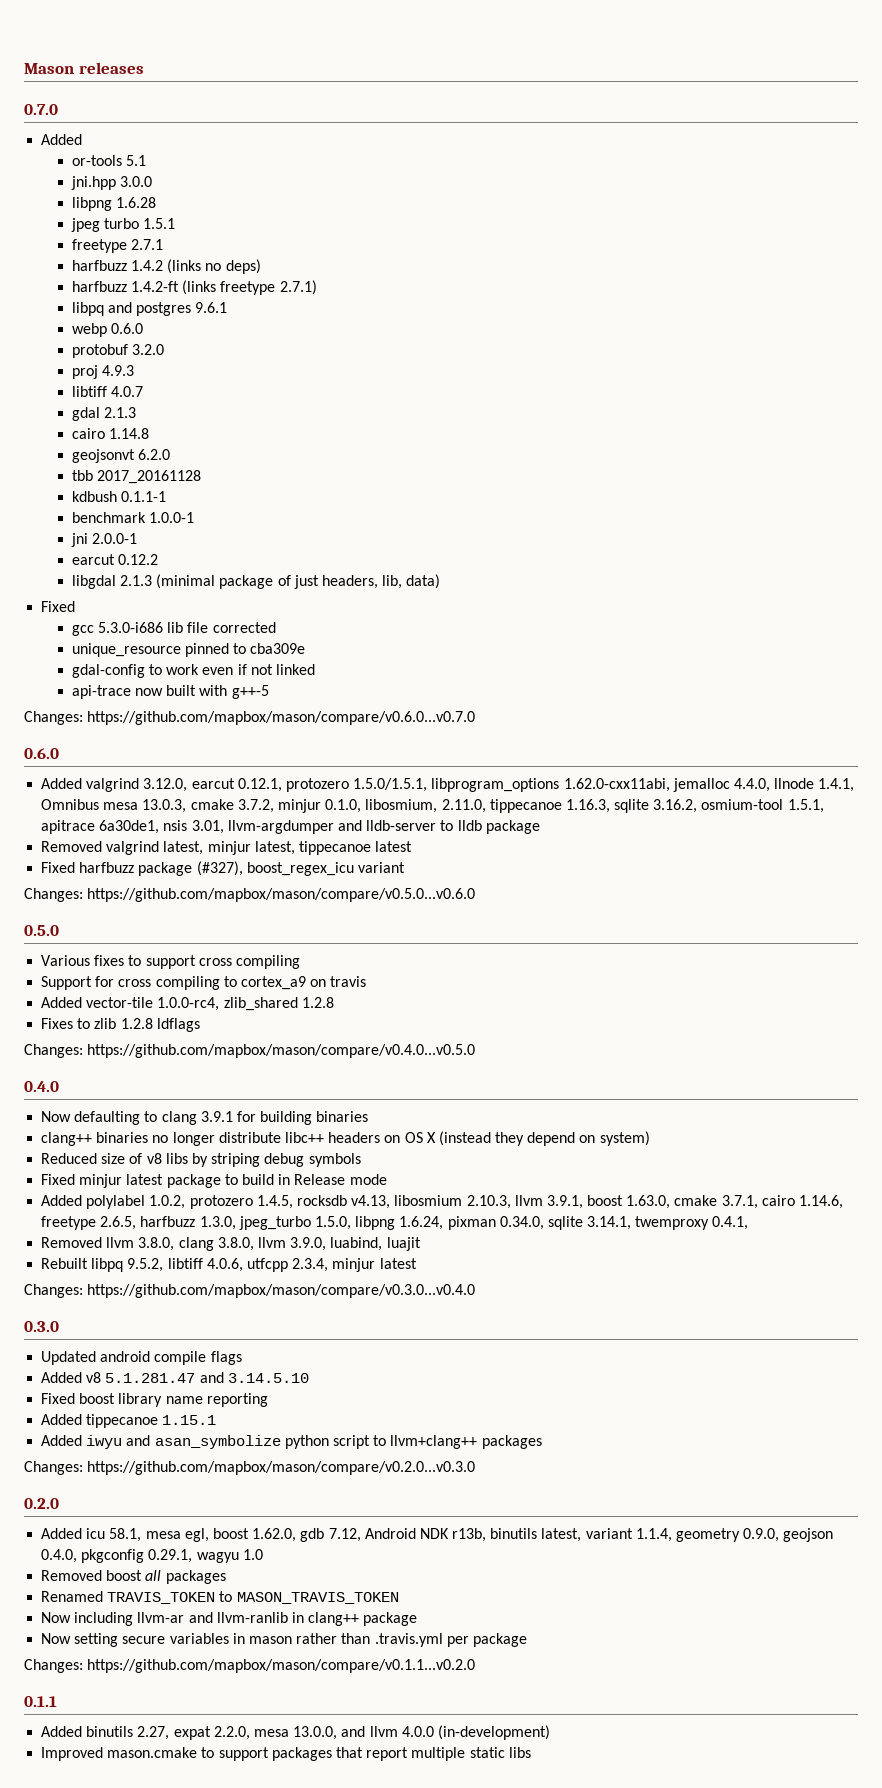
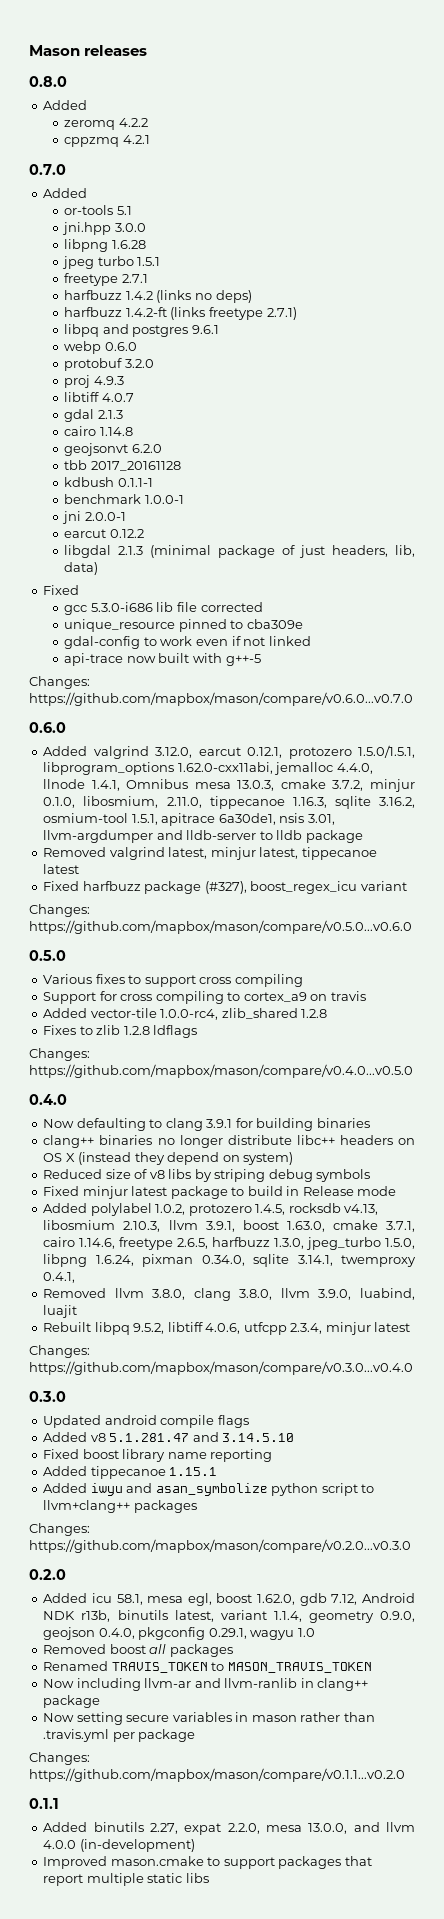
+ 0.8.0
+ Added
+ zeromq 4.2.2
+ cppzmq 4.2.1

